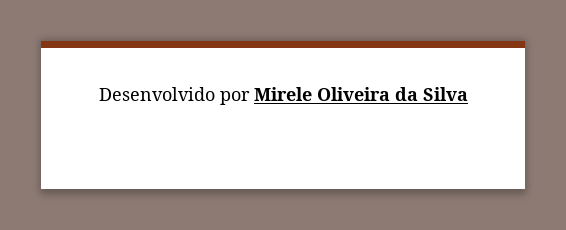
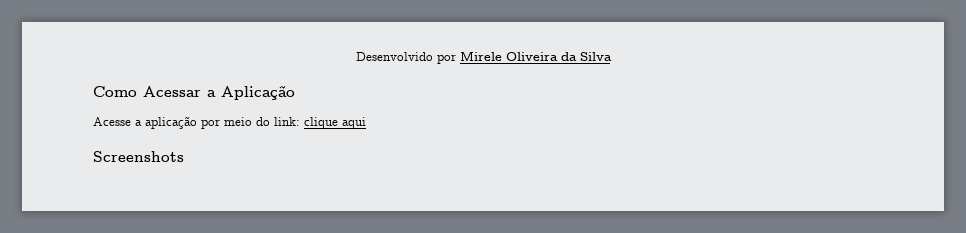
+ Como Acessar a Aplicação
+ Acesse a aplicação por meio do link: clique aqui
+ Screenshots

